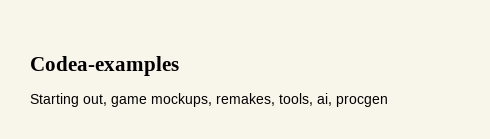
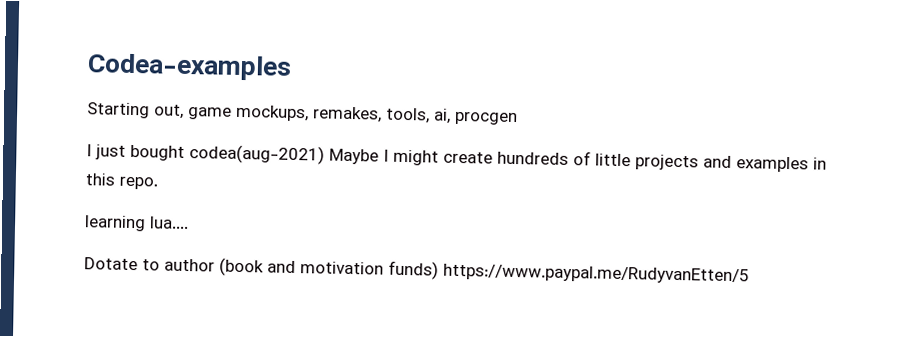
+ I just bought codea(aug-2021) Maybe I might create hundreds of little projects and examples in this repo.
+ learning lua....
+ Dotate to author (book and motivation funds) https://www.paypal.me/RudyvanEtten/5

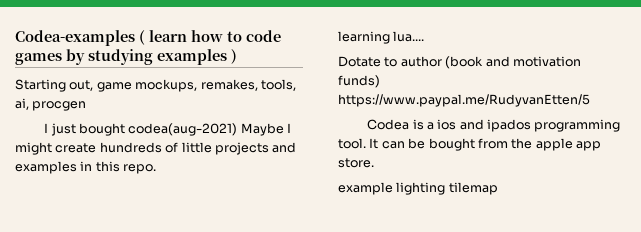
- Codea-examples
+ Codea-examples ( learn how to code games by studying examples )
+ Codea is a ios and ipados programming tool. It can be bought from the apple app store.
+ example lighting tilemap

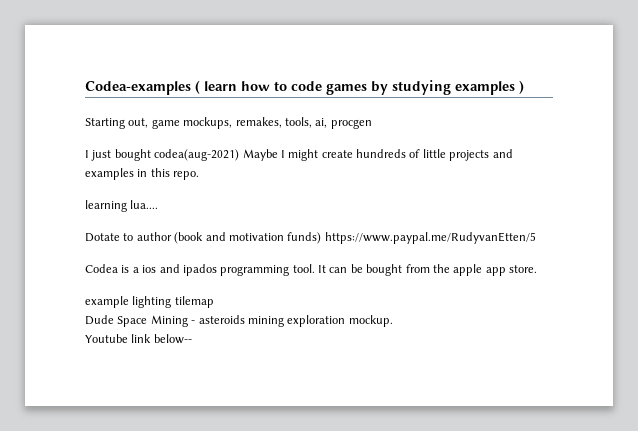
+ Dude Space Mining - asteroids mining exploration mockup.
+ Youtube link below--

